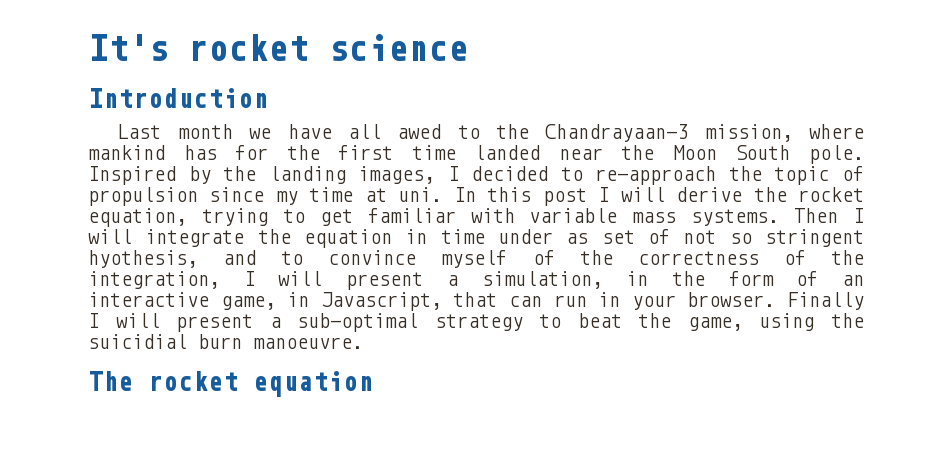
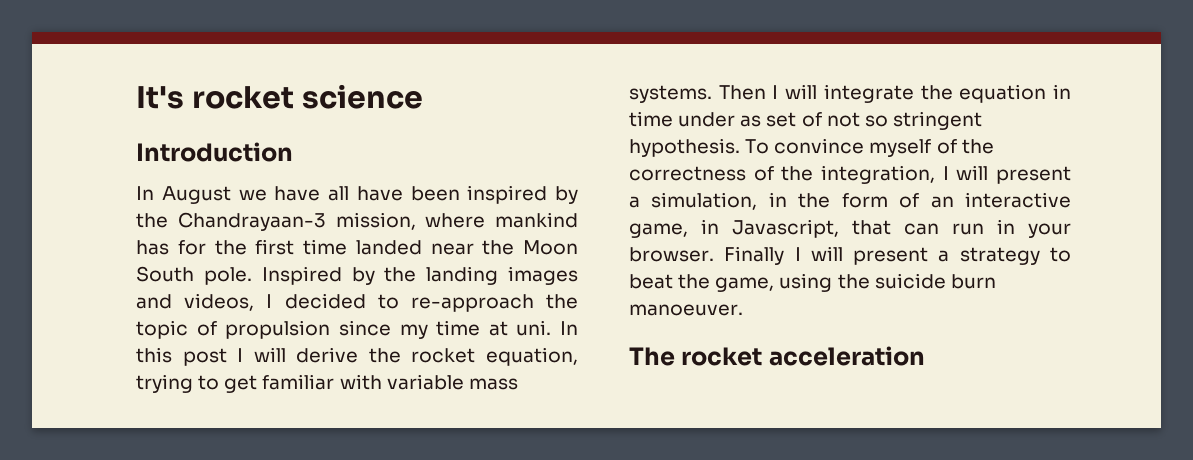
- Last month we have all awed to the Chandrayaan-3 mission, where mankind has for the first time landed near the Moon South pole.
+ In August we have all have been inspired by the Chandrayaan-3 mission, where mankind has for the first time landed near the Moon South pole.
- Inspired by the landing images, I decided to re-approach the topic of propulsion since my time at uni.
+ Inspired by the landing images and videos, I decided to re-approach the topic of propulsion since my time at uni.
- Then I will integrate the equation in time under as set of not so stringent hyothesis, and to convince myself of the correctness of the integration, I will present a simulation, in the form of an interactive game, in Javascript, that can run in your browser.
+ Then I will integrate the equation in time under as set of not so stringent hypothesis. To convince myself of the correctness of the integration, I will present a simulation, in the form of an interactive game, in Javascript, that can run in your browser.
- Finally I will present a sub-optimal strategy to beat the game, using the suicidial burn manoeuvre.
+ Finally I will present a strategy to beat the game, using the suicide burn manoeuver.
- The rocket equation
+ The rocket acceleration

